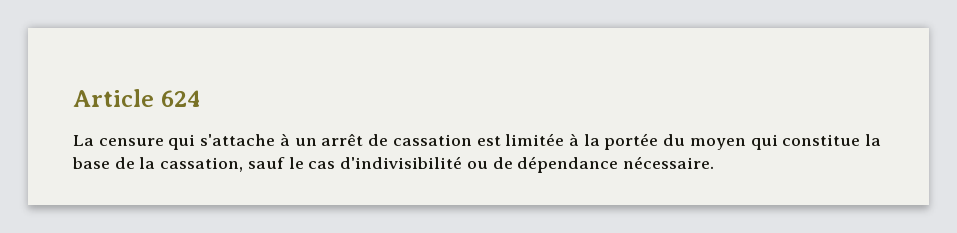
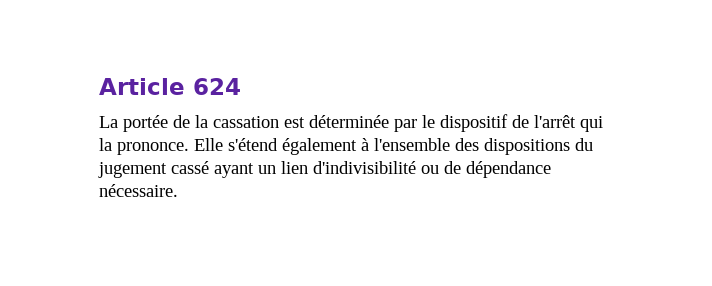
- La censure qui s'attache à un arrêt de cassation est limitée à la portée du moyen qui constitue la base de la cassation, sauf le cas d'indivisibilité ou de dépendance nécessaire.
+ La portée de la cassation est déterminée par le dispositif de l'arrêt qui la prononce. Elle s'étend également à l'ensemble des dispositions du jugement cassé ayant un lien d'indivisibilité ou de dépendance nécessaire.

